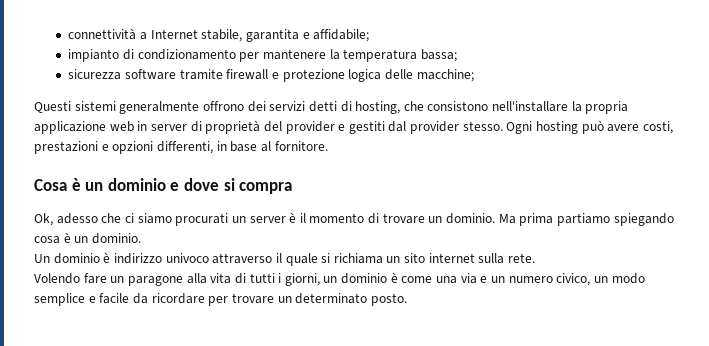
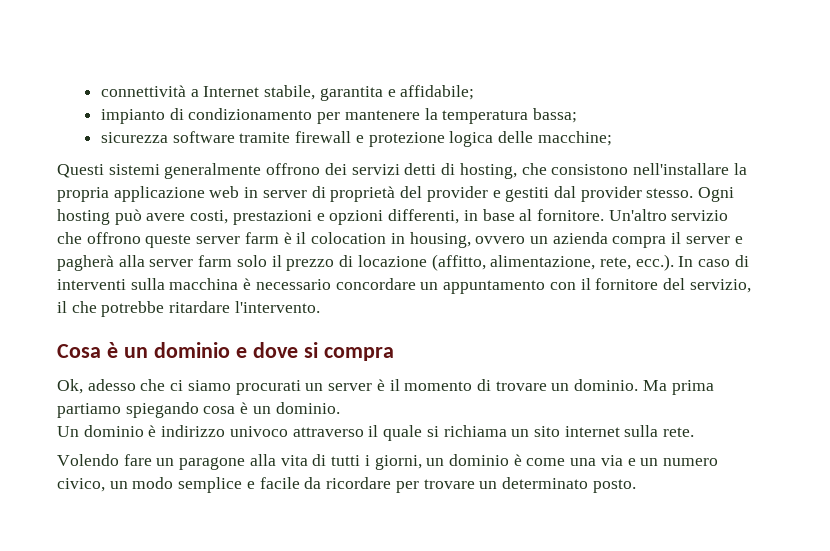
+ Un'altro servizio che offrono queste server farm è il colocation in housing, ovvero un azienda compra il server e pagherà alla server farm solo il prezzo di locazione (affitto, alimentazione, rete, ecc.). In caso di interventi sulla macchina è necessario concordare un appuntamento con il fornitore del servizio, il che potrebbe ritardare l'intervento.

